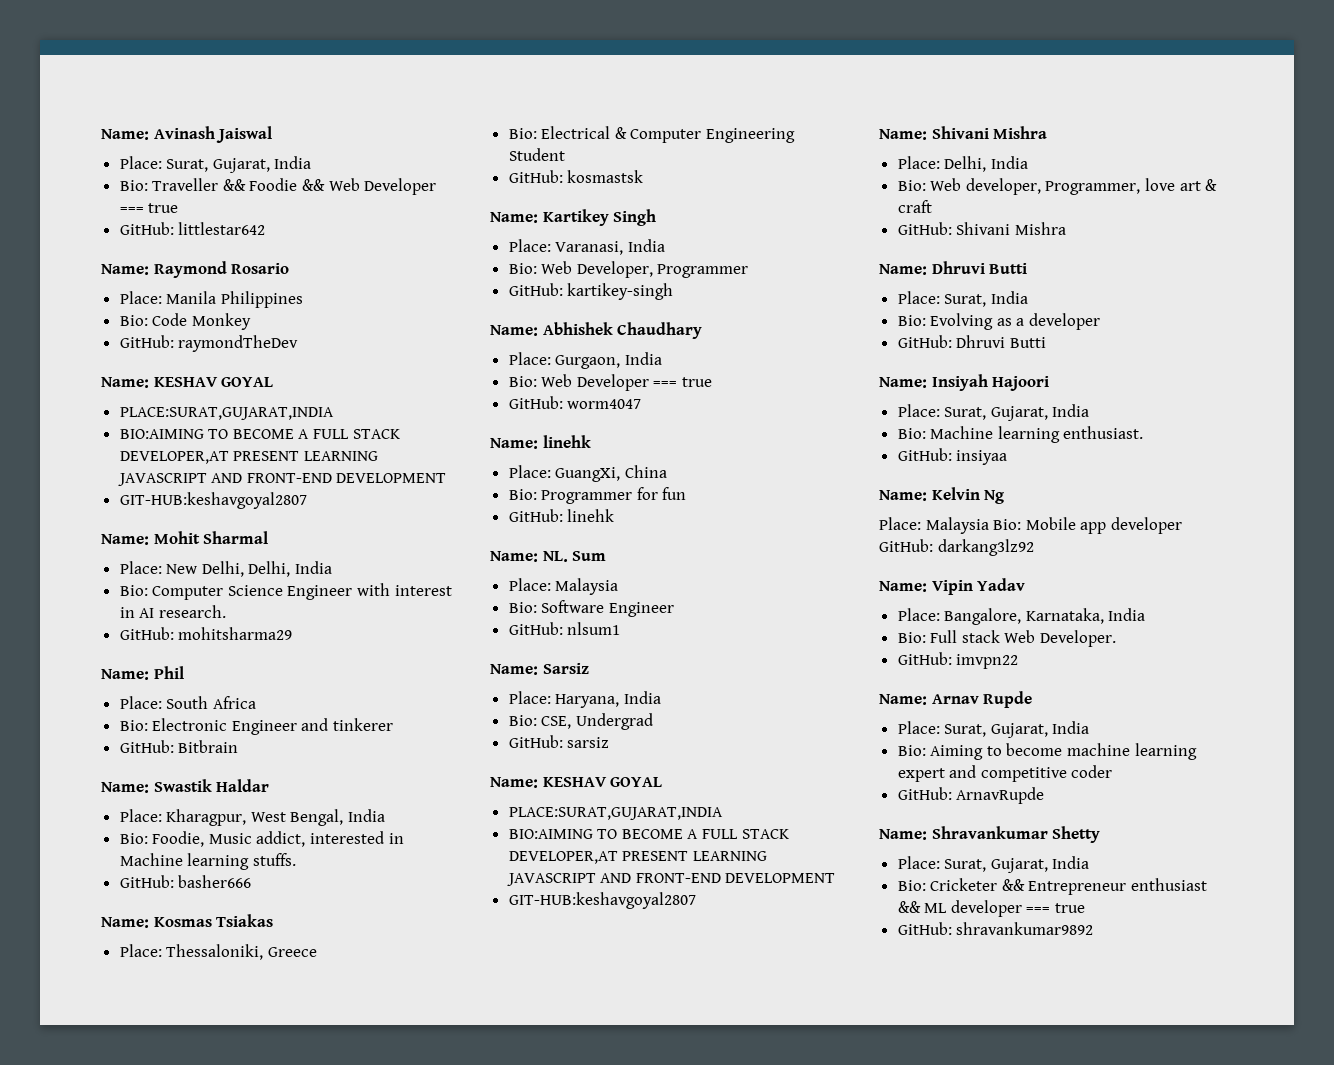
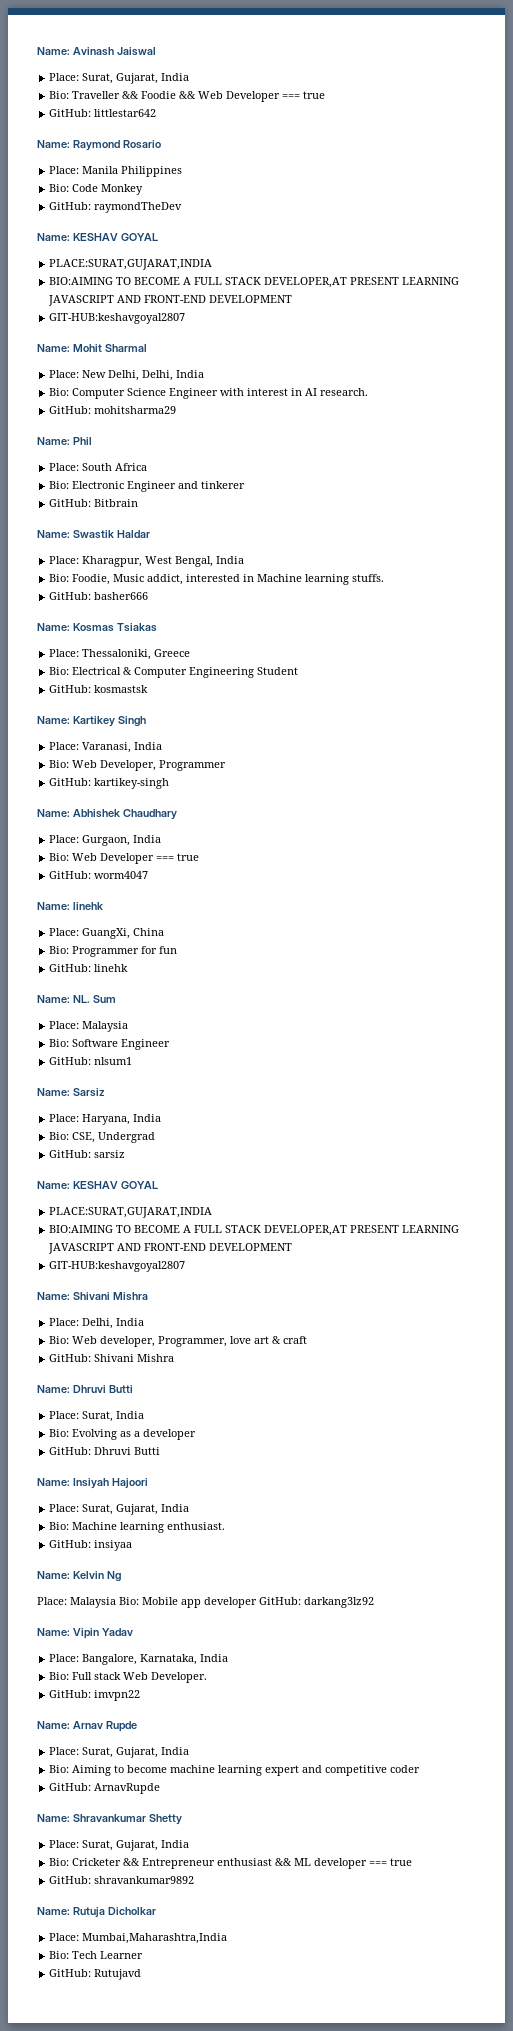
+ Name: Rutuja Dicholkar
+ Place: Mumbai,Maharashtra,India
+ Bio: Tech Learner
+ GitHub: Rutujavd

